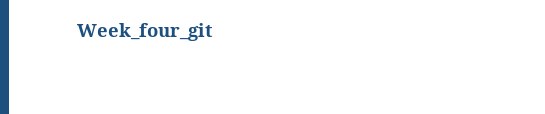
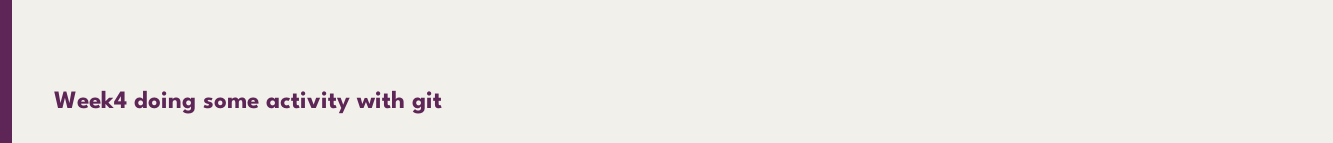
- Week_four_git
+ Week4 doing some activity with git

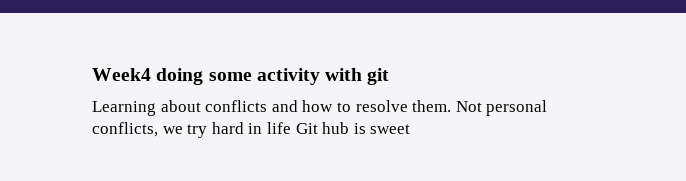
+ Learning about conflicts and how to resolve them. Not personal conflicts, we try hard in life Git hub is sweet

